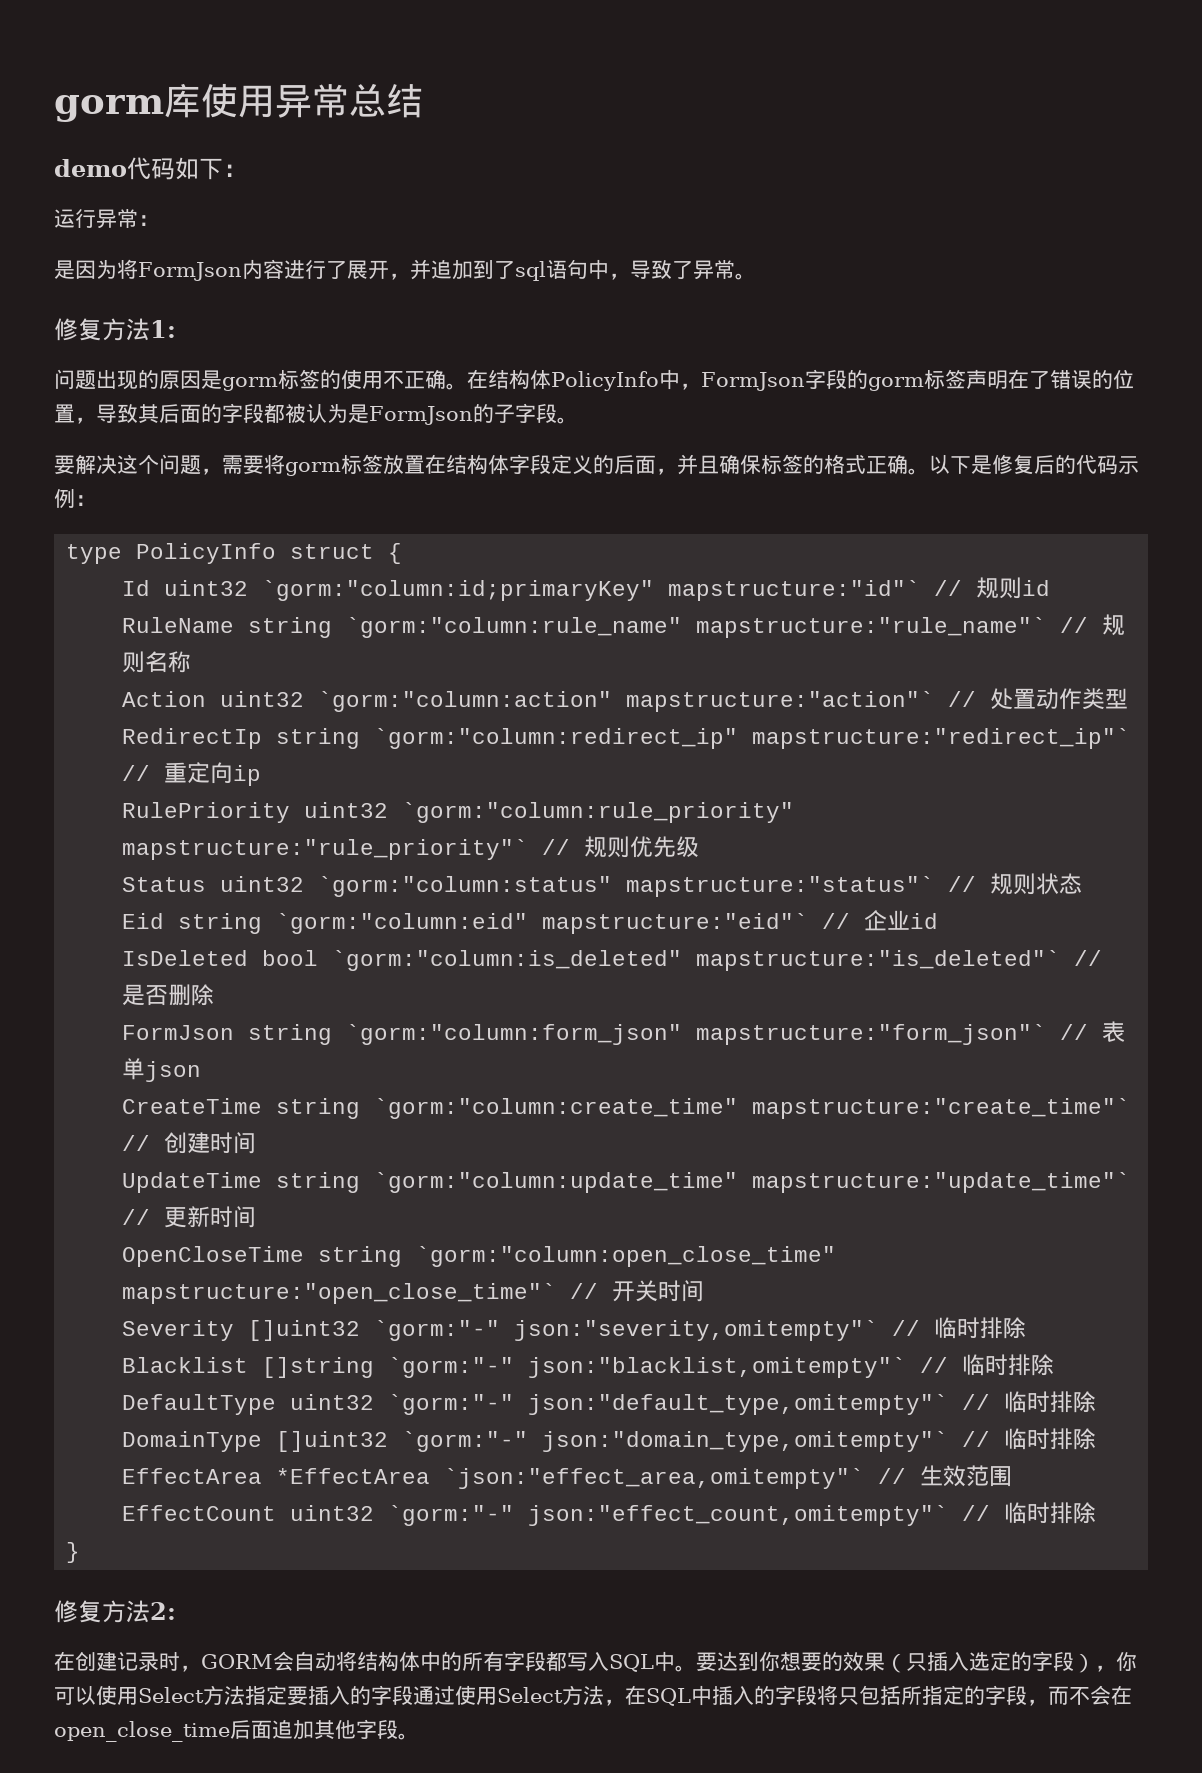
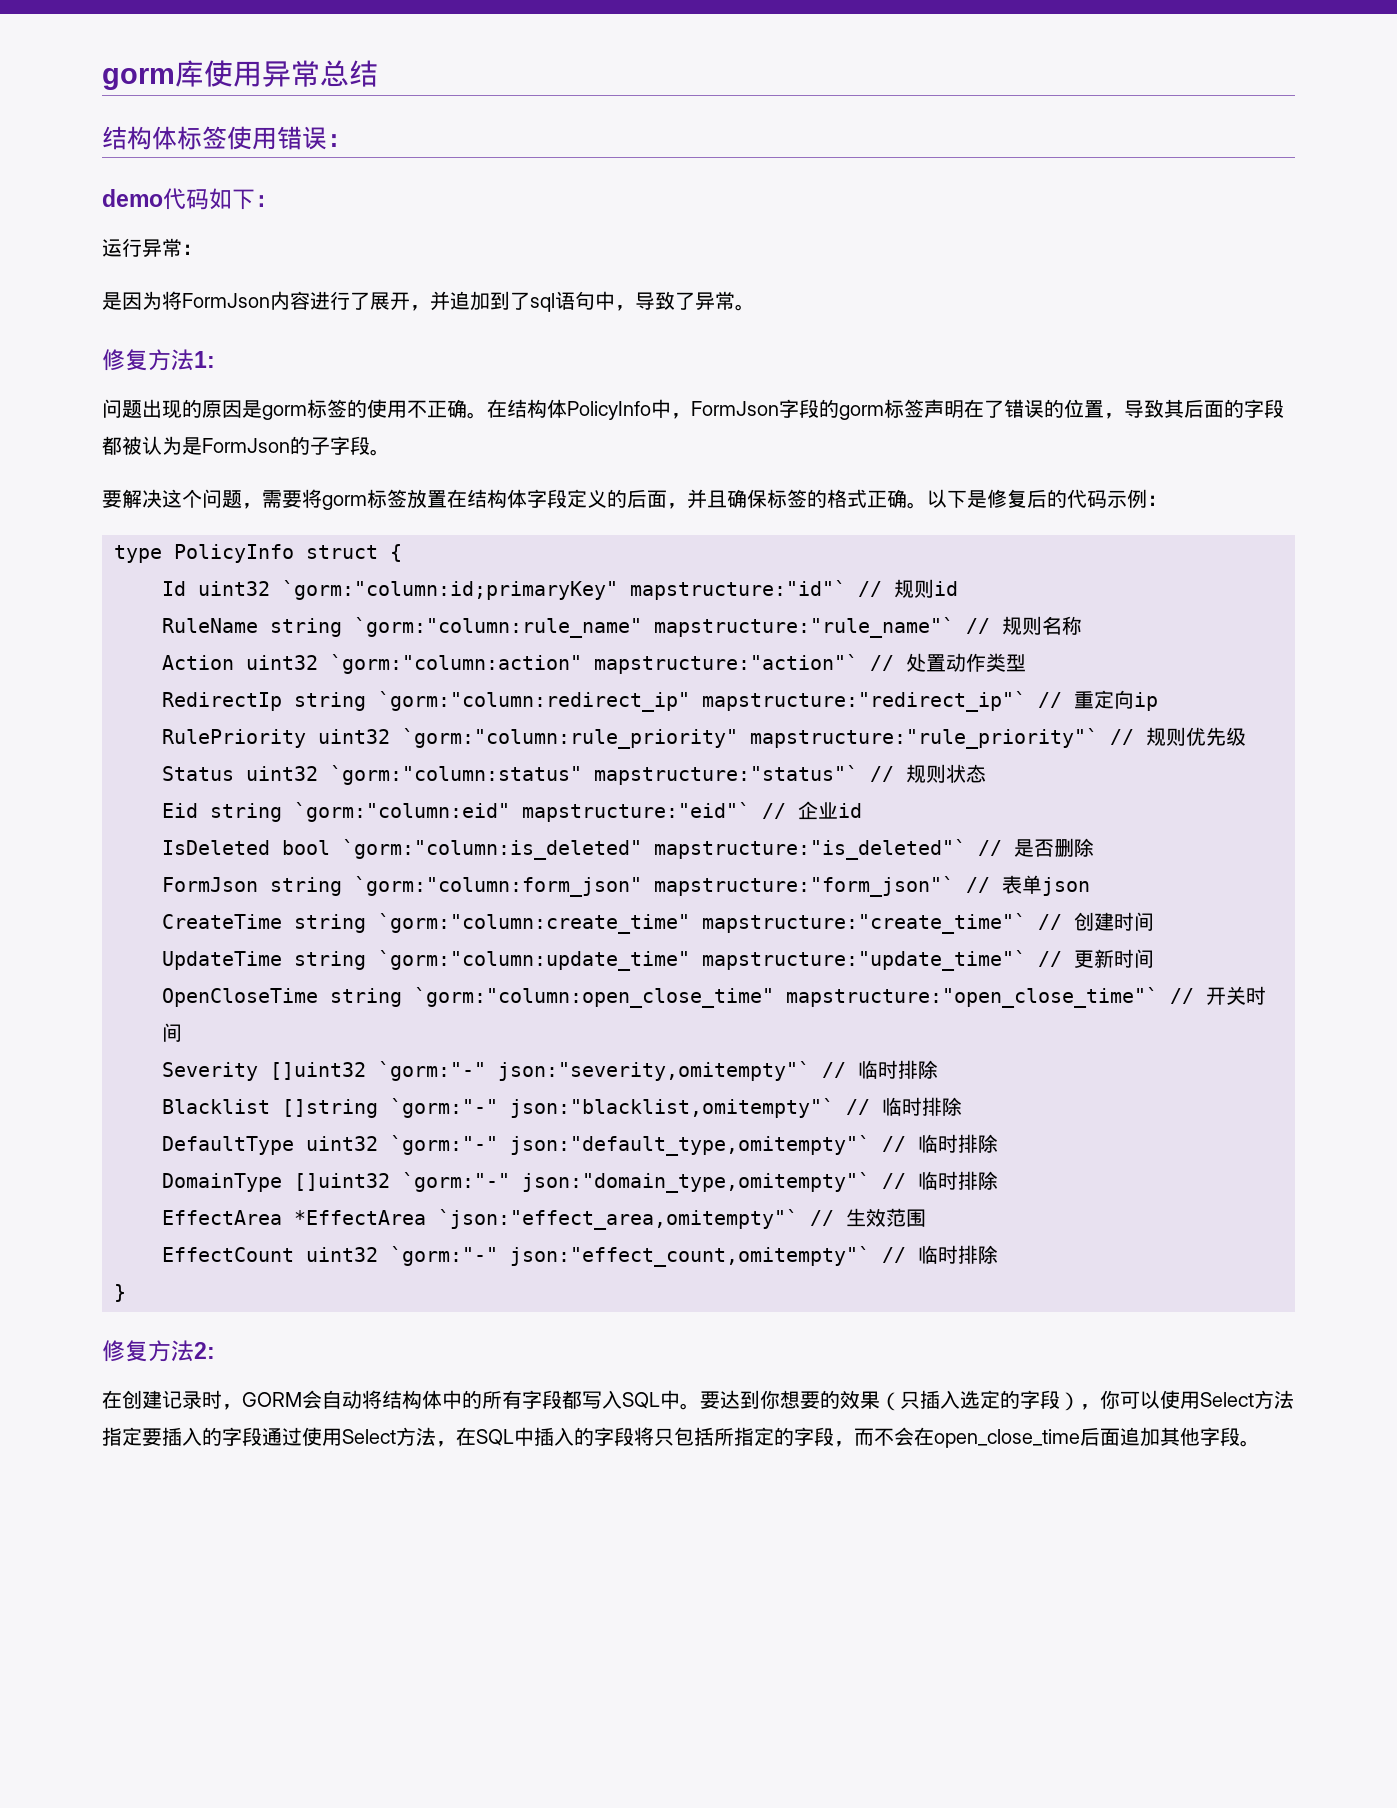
+ 结构体标签使用错误：

